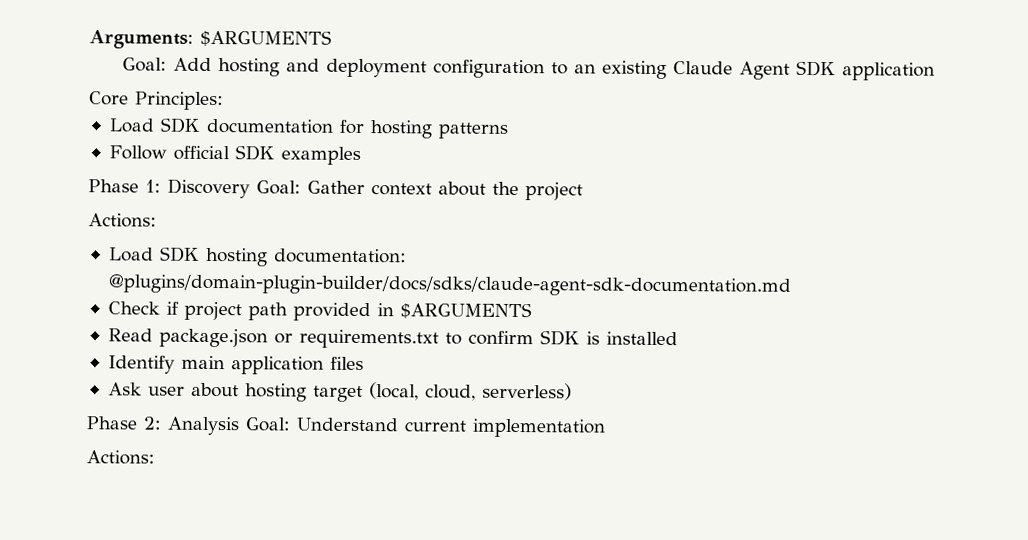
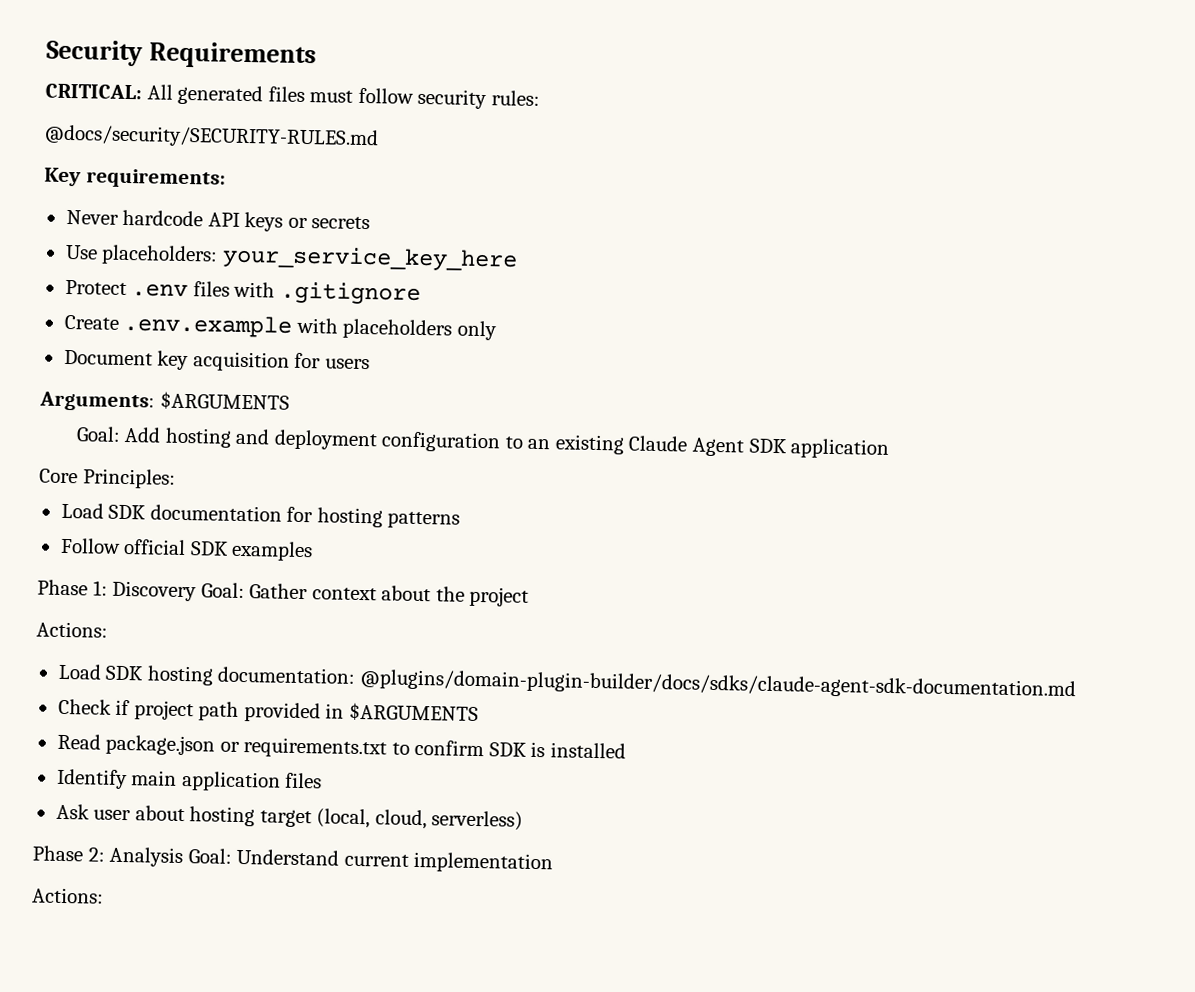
+ Security Requirements
+ CRITICAL: All generated files must follow security rules:
+ @docs/security/SECURITY-RULES.md
+ Key requirements:
+ Never hardcode API keys or secrets
+ Use placeholders: your_service_key_here
+ Protect .env files with .gitignore
+ Create .env.example with placeholders only
+ Document key acquisition for users

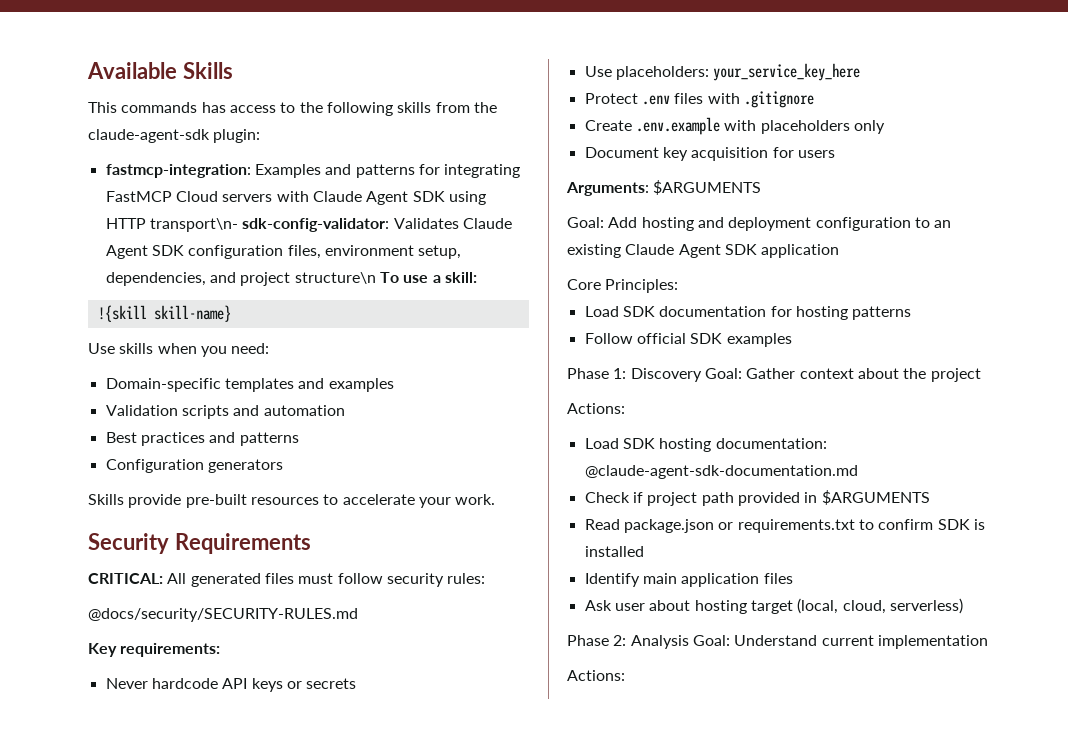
+ Available Skills
+ This commands has access to the following skills from the claude-agent-sdk plugin:
+ fastmcp-integration: Examples and patterns for integrating FastMCP Cloud servers with Claude Agent SDK using HTTP transport\n- sdk-config-validator: Validates Claude Agent SDK configuration files, environment setup, dependencies, and project structure\n To use a skill:
+ !{skill skill-name}
+ Use skills when you need:
+ Domain-specific templates and examples
+ Validation scripts and automation
+ Best practices and patterns
+ Configuration generators
+ Skills provide pre-built resources to accelerate your work.
- Load SDK hosting documentation: @plugins/domain-plugin-builder/docs/sdks/claude-agent-sdk-documentation.md
+ Load SDK hosting documentation: @claude-agent-sdk-documentation.md

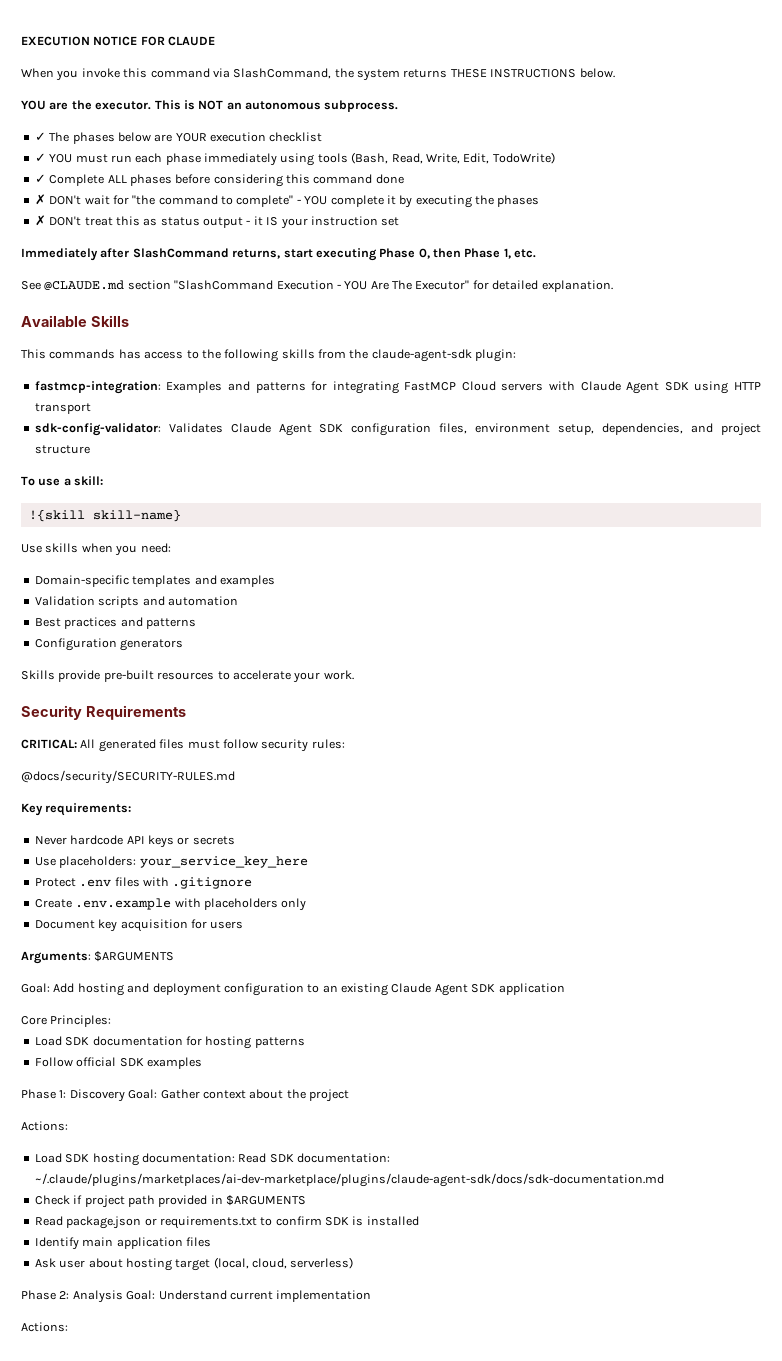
+ EXECUTION NOTICE FOR CLAUDE
+ When you invoke this command via SlashCommand, the system returns THESE INSTRUCTIONS below.
+ YOU are the executor. This is NOT an autonomous subprocess.
+ ✓ The phases below are YOUR execution checklist
+ ✓ YOU must run each phase immediately using tools (Bash, Read, Write, Edit, TodoWrite)
+ ✓ Complete ALL phases before considering this command done
+ ✗ DON't wait for "the command to complete" - YOU complete it by executing the phases
+ ✗ DON't treat this as status output - it IS your instruction set
+ Immediately after SlashCommand returns, start executing Phase 0, then Phase 1, etc.
+ See @CLAUDE.md section "SlashCommand Execution - YOU Are The Executor" for detailed explanation.
- fastmcp-integration: Examples and patterns for integrating FastMCP Cloud servers with Claude Agent SDK using HTTP transport\n- sdk-config-validator: Validates Claude Agent SDK configuration files, environment setup, dependencies, and project structure\n To use a skill:
+ fastmcp-integration: Examples and patterns for integrating FastMCP Cloud servers with Claude Agent SDK using HTTP transport
+ sdk-config-validator: Validates Claude Agent SDK configuration files, environment setup, dependencies, and project structure
+ To use a skill:
- Load SDK hosting documentation: @claude-agent-sdk-documentation.md
+ Load SDK hosting documentation: Read SDK documentation: ~/.claude/plugins/marketplaces/ai-dev-marketplace/plugins/claude-agent-sdk/docs/sdk-documentation.md

